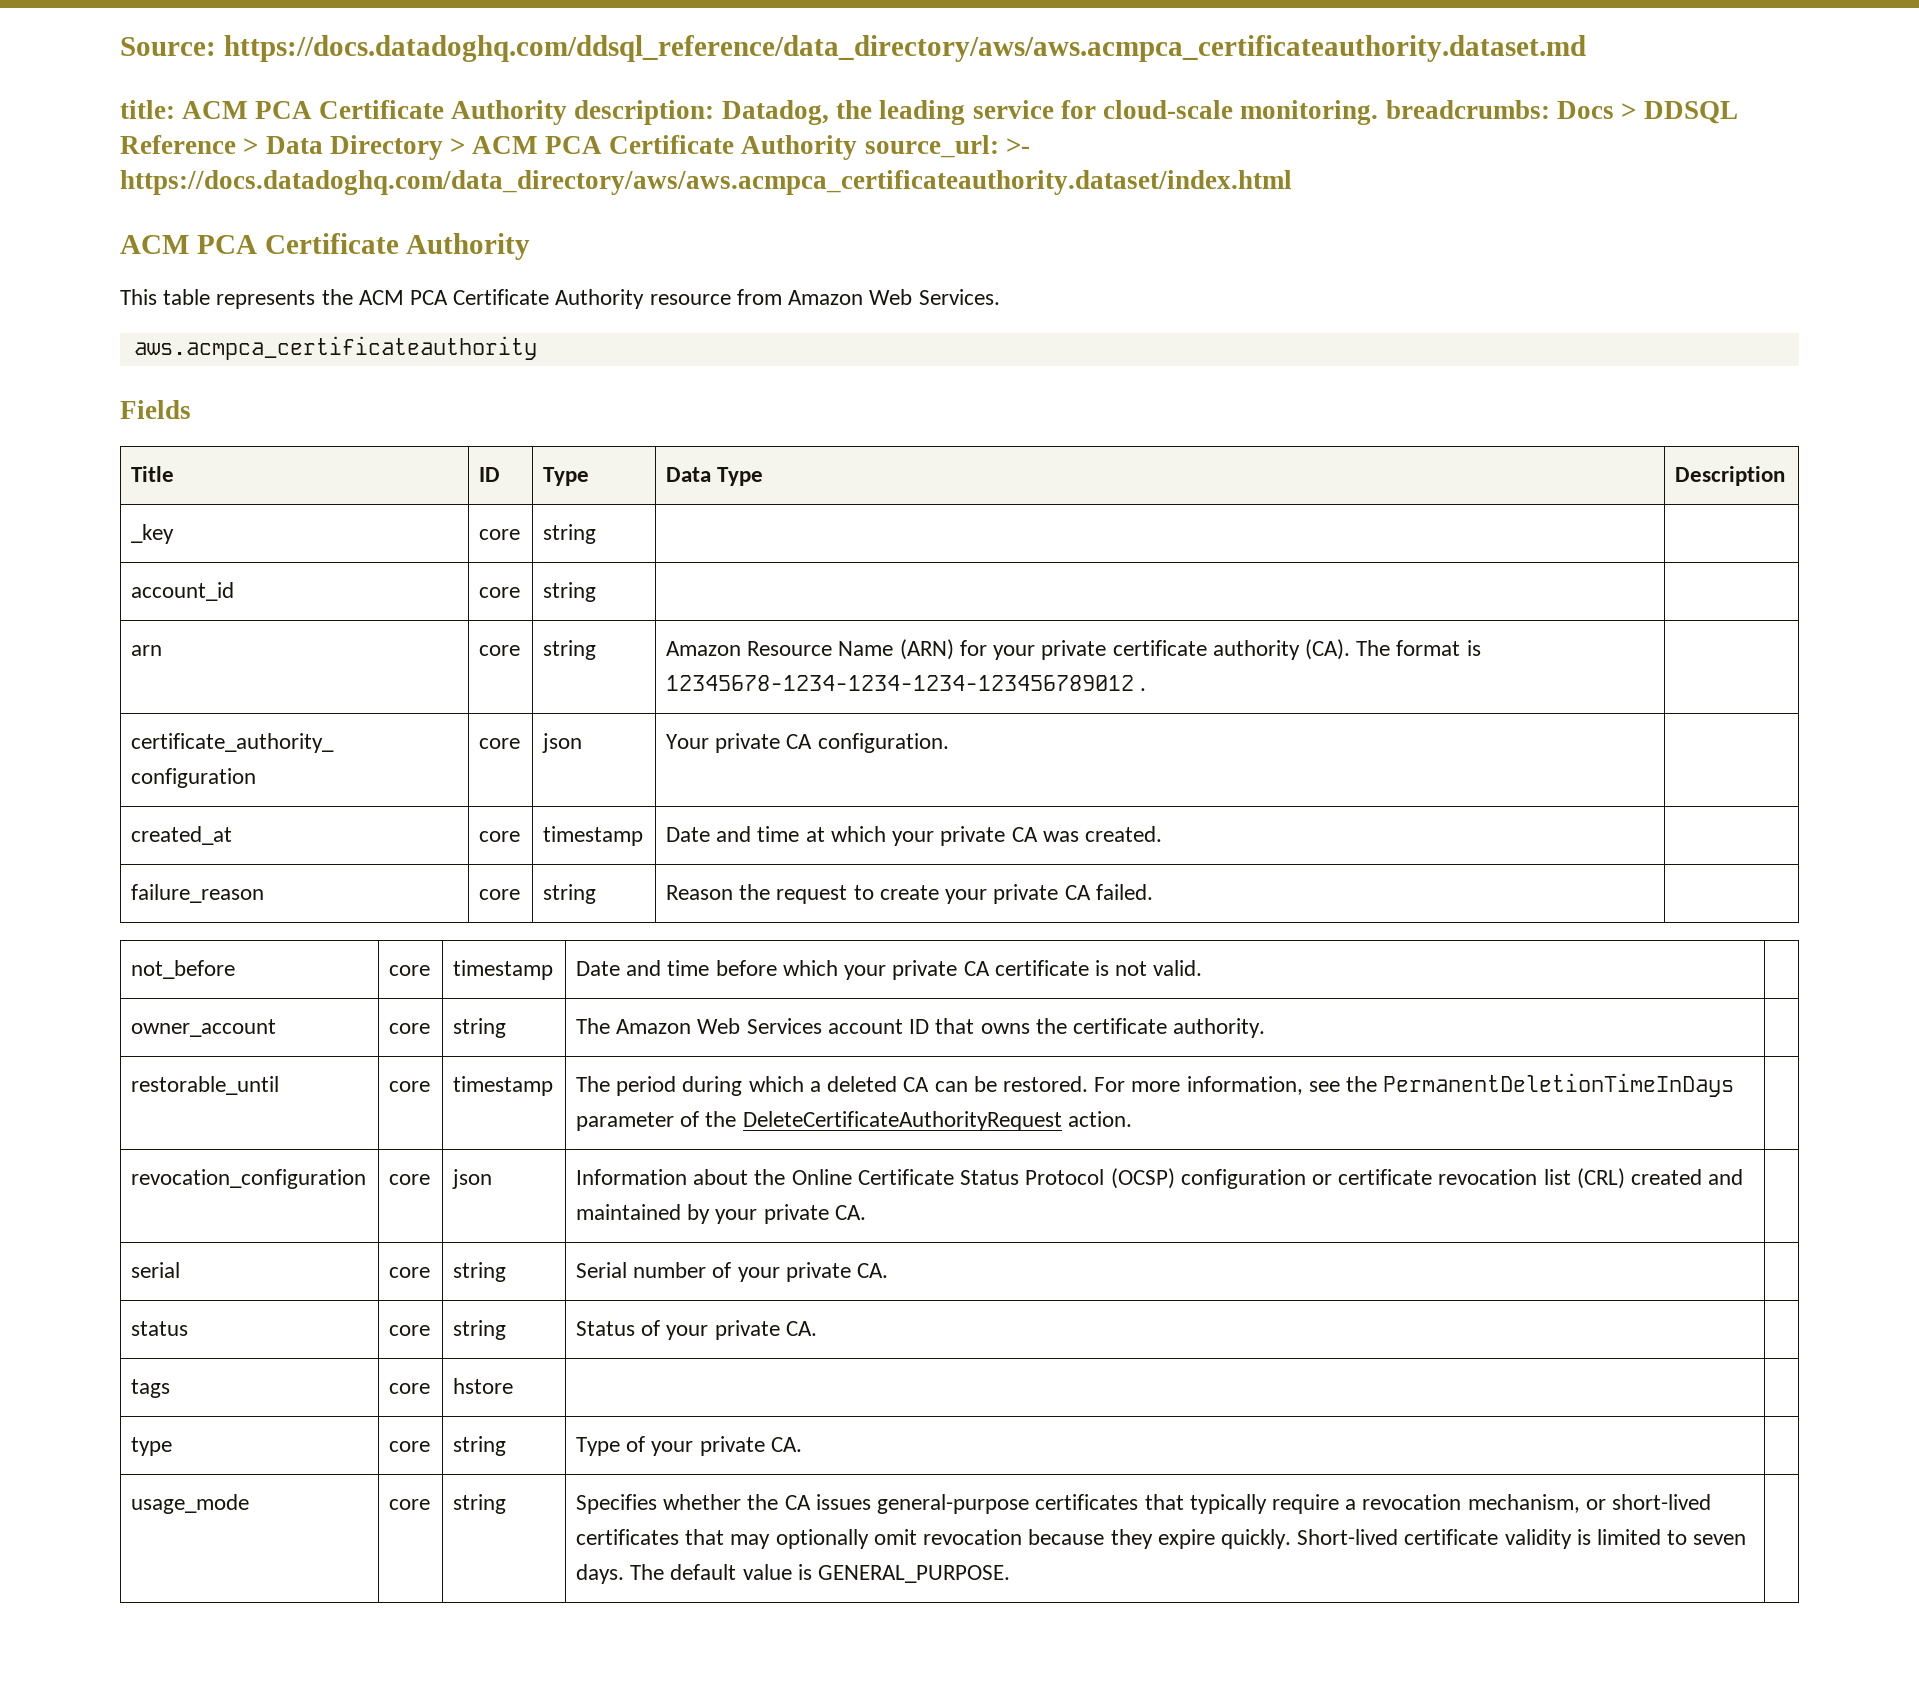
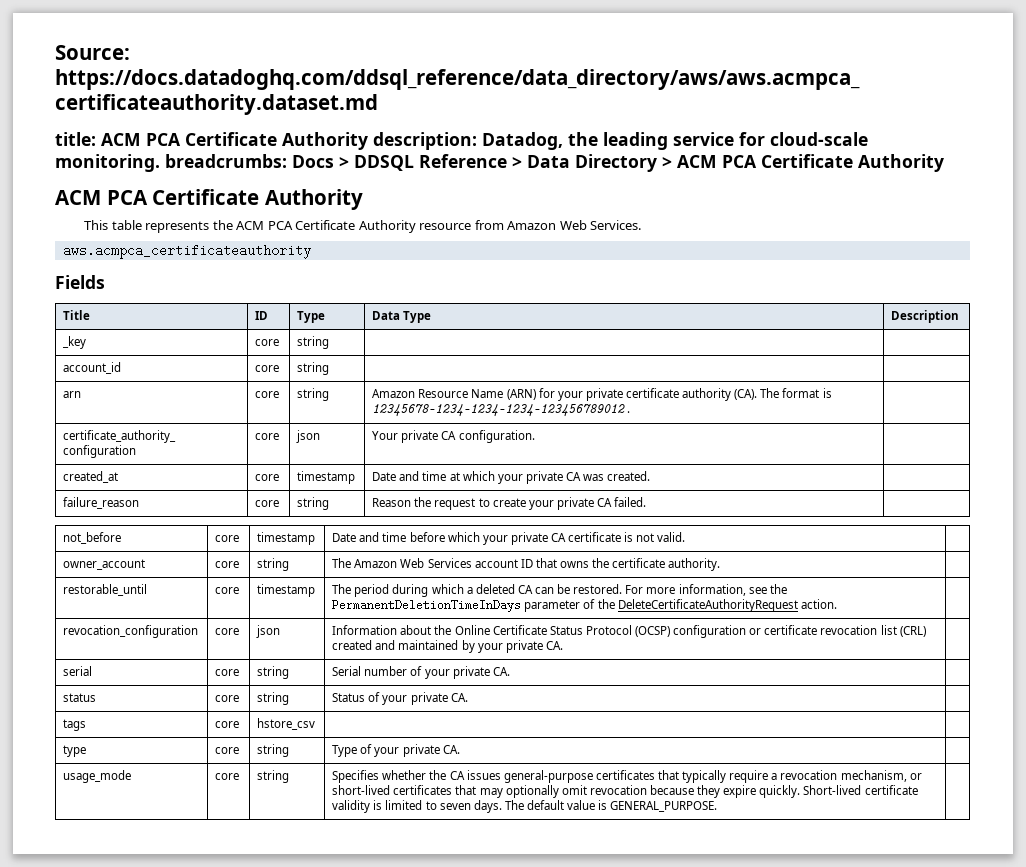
- title: ACM PCA Certificate Authority description: Datadog, the leading service for cloud-scale monitoring. breadcrumbs: Docs > DDSQL Reference > Data Directory > ACM PCA Certificate Authority source_url: >- https://docs.datadoghq.com/data_directory/aws/aws.acmpca_certificateauthority.dataset/index.html
+ title: ACM PCA Certificate Authority description: Datadog, the leading service for cloud-scale monitoring. breadcrumbs: Docs > DDSQL Reference > Data Directory > ACM PCA Certificate Authority
- tags | core | hstore | |
+ tags | core | hstore_csv | |

